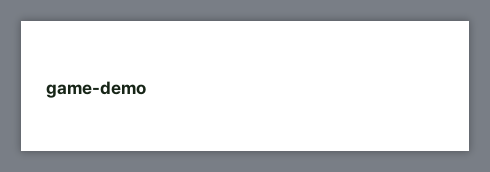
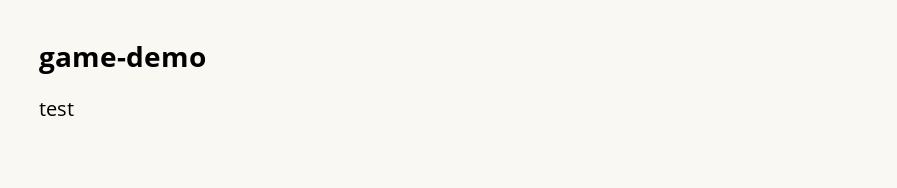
+ test

